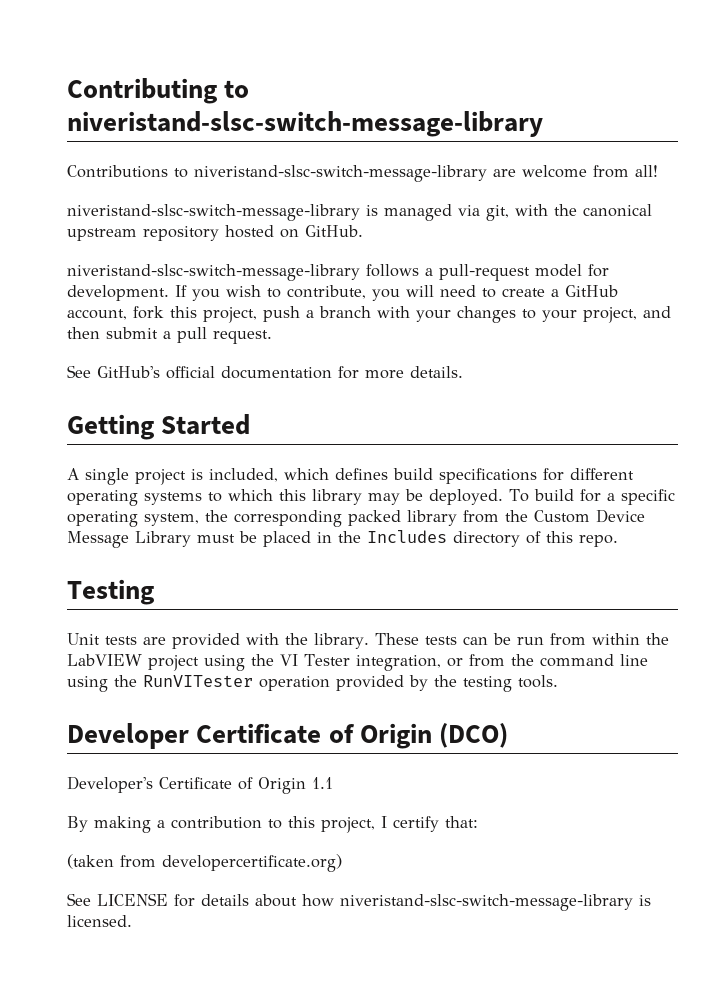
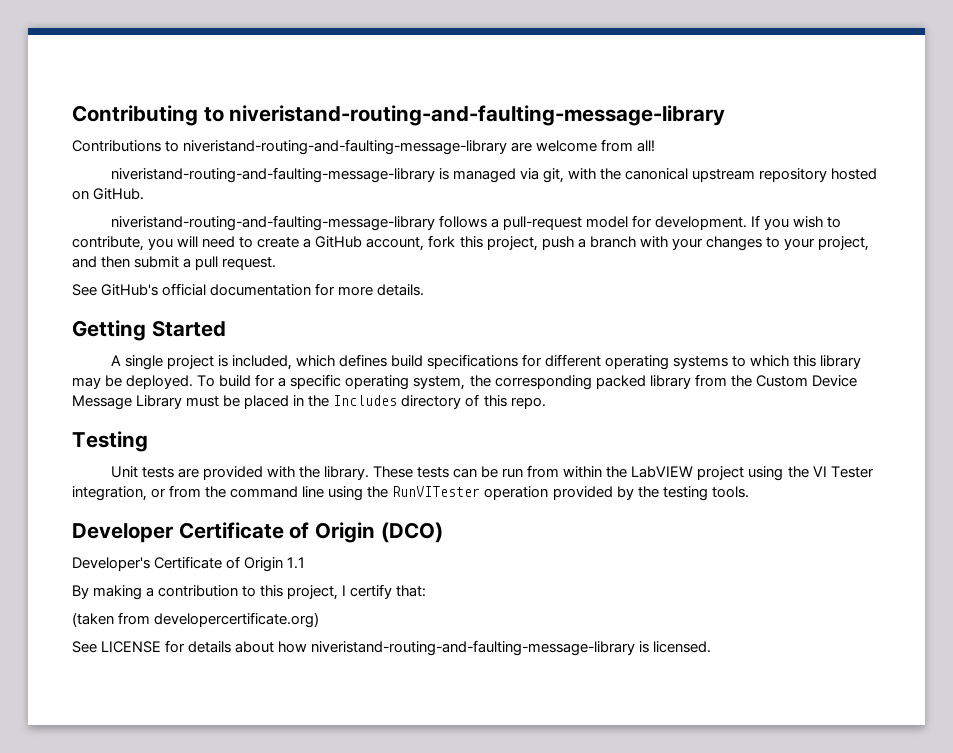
- Contributing to niveristand-slsc-switch-message-library
+ Contributing to niveristand-routing-and-faulting-message-library
- Contributions to niveristand-slsc-switch-message-library are welcome from all!
+ Contributions to niveristand-routing-and-faulting-message-library are welcome from all!
- niveristand-slsc-switch-message-library is managed via git, with the canonical upstream repository hosted on GitHub.
+ niveristand-routing-and-faulting-message-library is managed via git, with the canonical upstream repository hosted on GitHub.
- niveristand-slsc-switch-message-library follows a pull-request model for development.
+ niveristand-routing-and-faulting-message-library follows a pull-request model for development.
- See LICENSE for details about how niveristand-slsc-switch-message-library is licensed.
+ See LICENSE for details about how niveristand-routing-and-faulting-message-library is licensed.

